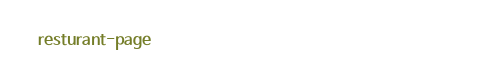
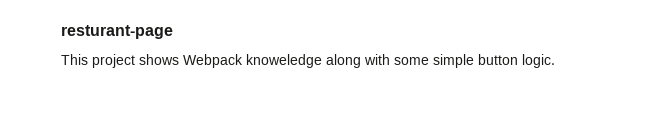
+ This project shows Webpack knoweledge along with some simple button logic.

